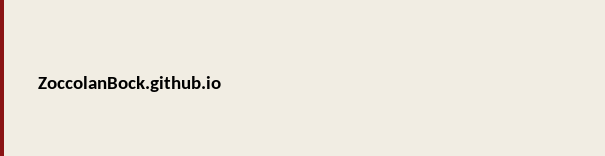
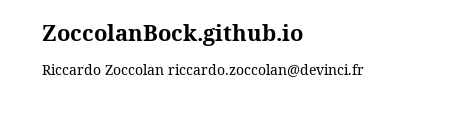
+ Riccardo Zoccolan riccardo.zoccolan@devinci.fr

